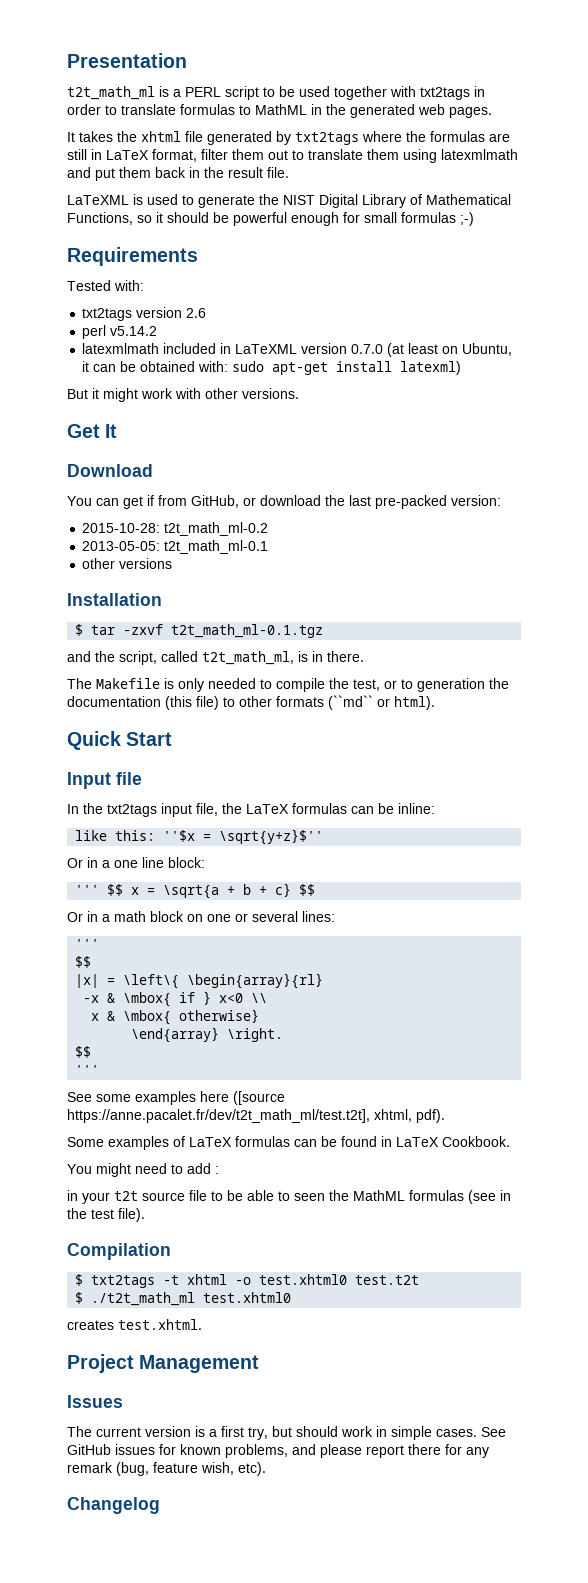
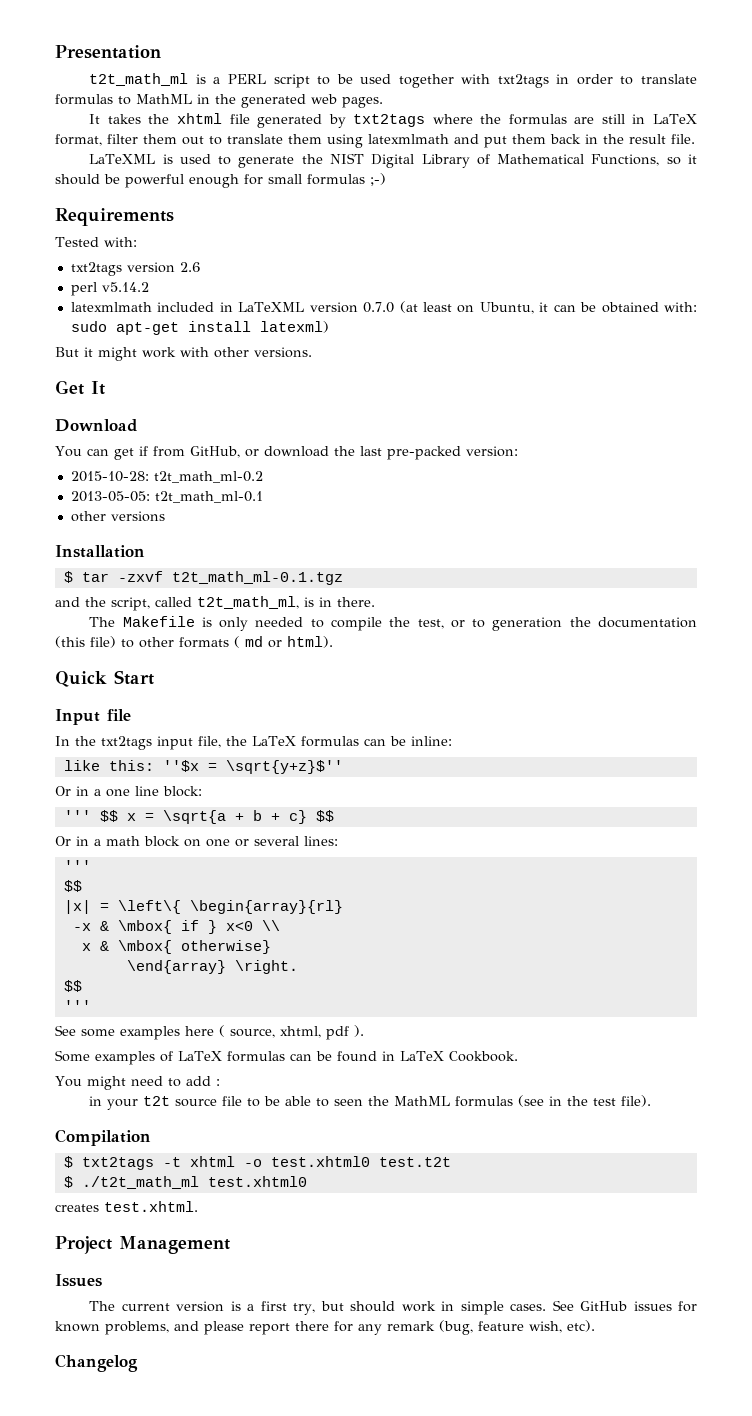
- The Makefile is only needed to compile the test, or to generation the documentation (this file) to other formats (``md`` or html).
+ The Makefile is only needed to compile the test, or to generation the documentation (this file) to other formats ( md or html).
- See some examples here ([source https://anne.pacalet.fr/dev/t2t_math_ml/test.t2t], xhtml, pdf).
+ See some examples here ( source, xhtml, pdf ).

